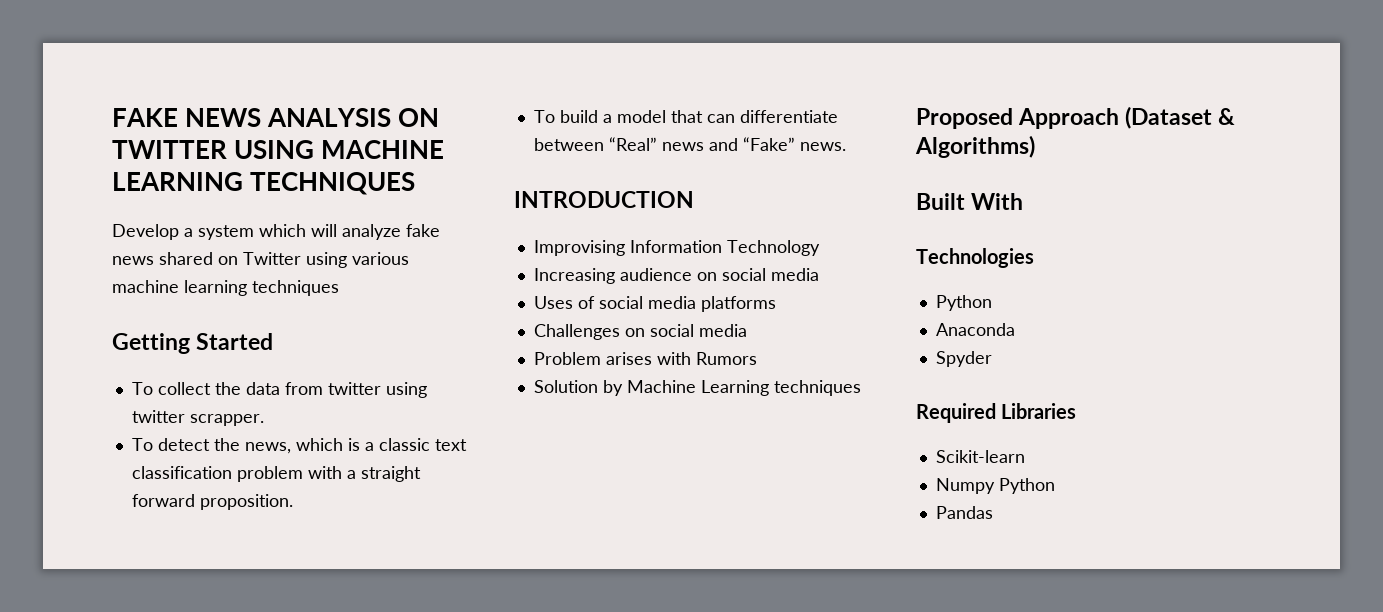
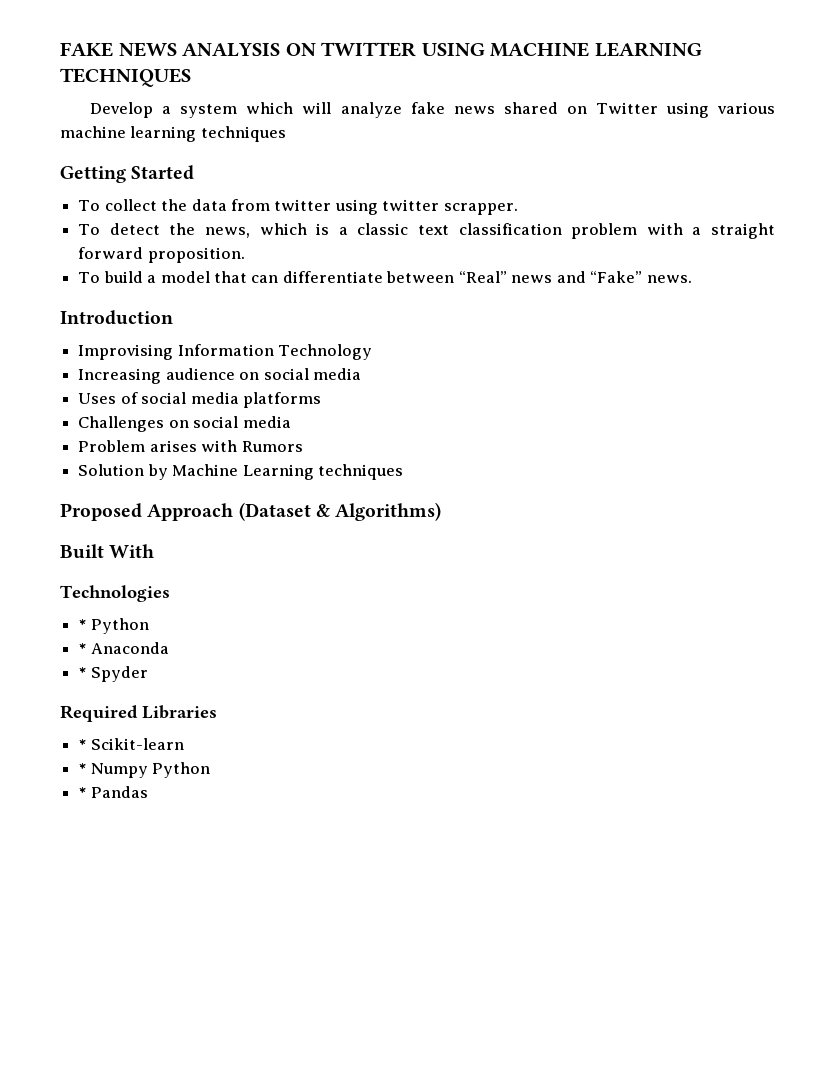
- INTRODUCTION
+ Introduction
  Technologies
- Python
- Anaconda
+ * Python
+ * Anaconda
- Spyder
+ * Spyder
- Scikit-learn
+ * Scikit-learn
- Numpy Python
+ * Numpy Python
- Pandas
+ * Pandas

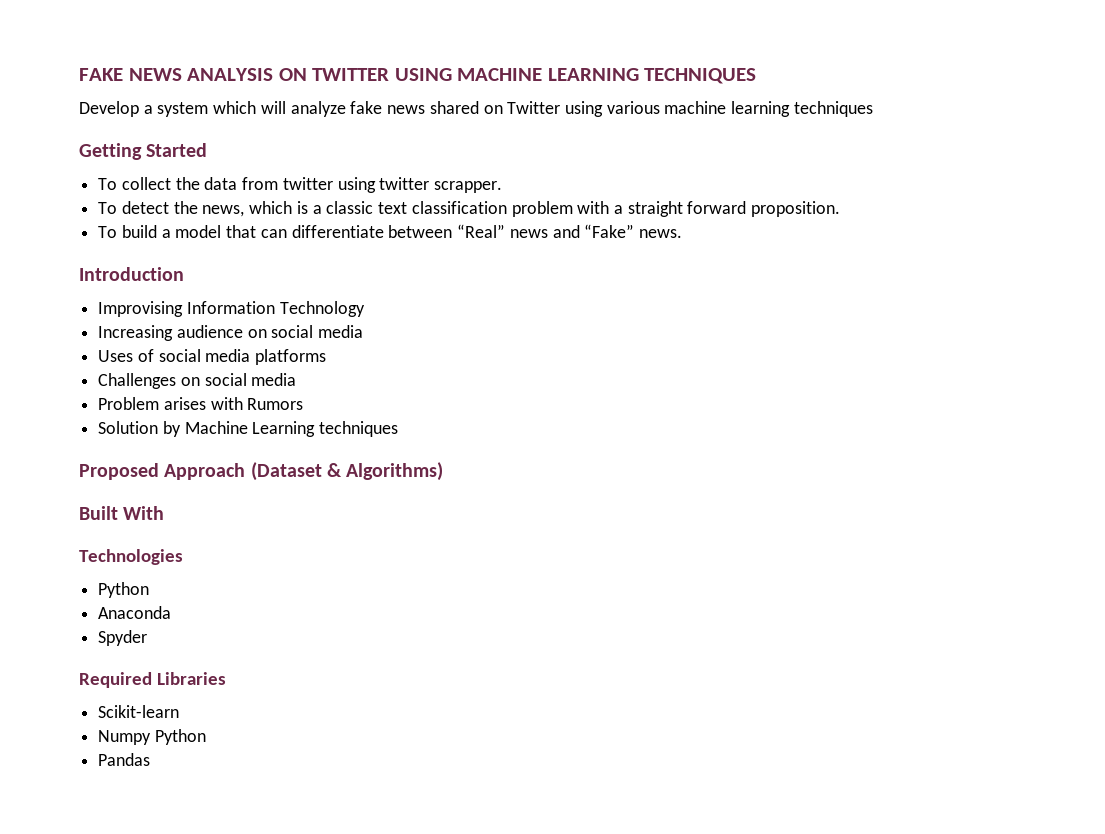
  Technologies
- * Python
- * Anaconda
+ Python
+ Anaconda
- * Spyder
+ Spyder
- * Scikit-learn
+ Scikit-learn
- * Numpy Python
+ Numpy Python
- * Pandas
+ Pandas

